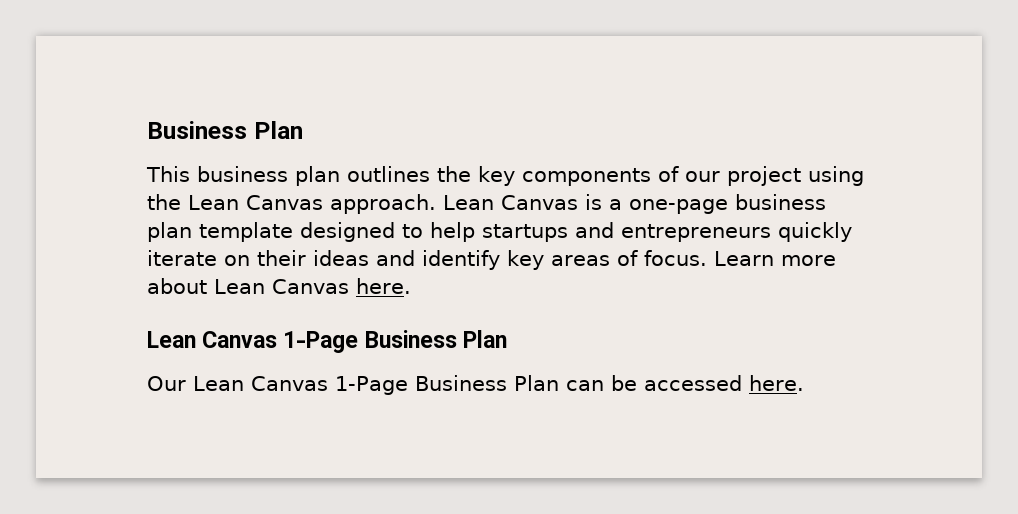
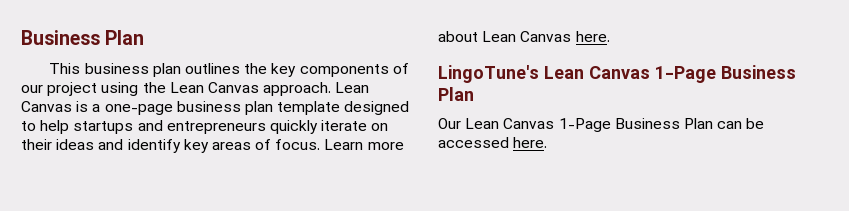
  Learn more about Lean Canvas here.
- Lean Canvas 1-Page Business Plan
+ LingoTune's Lean Canvas 1-Page Business Plan

